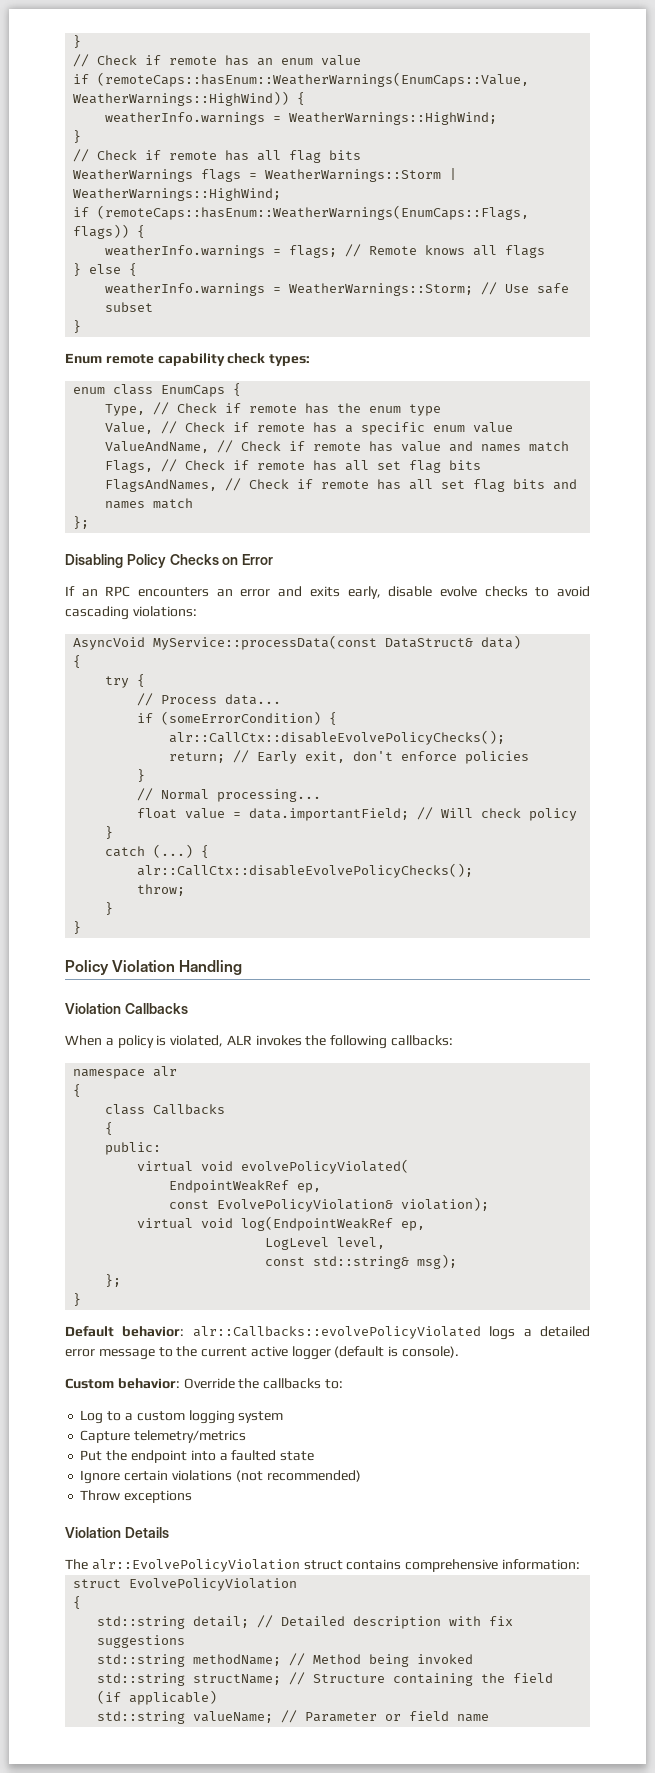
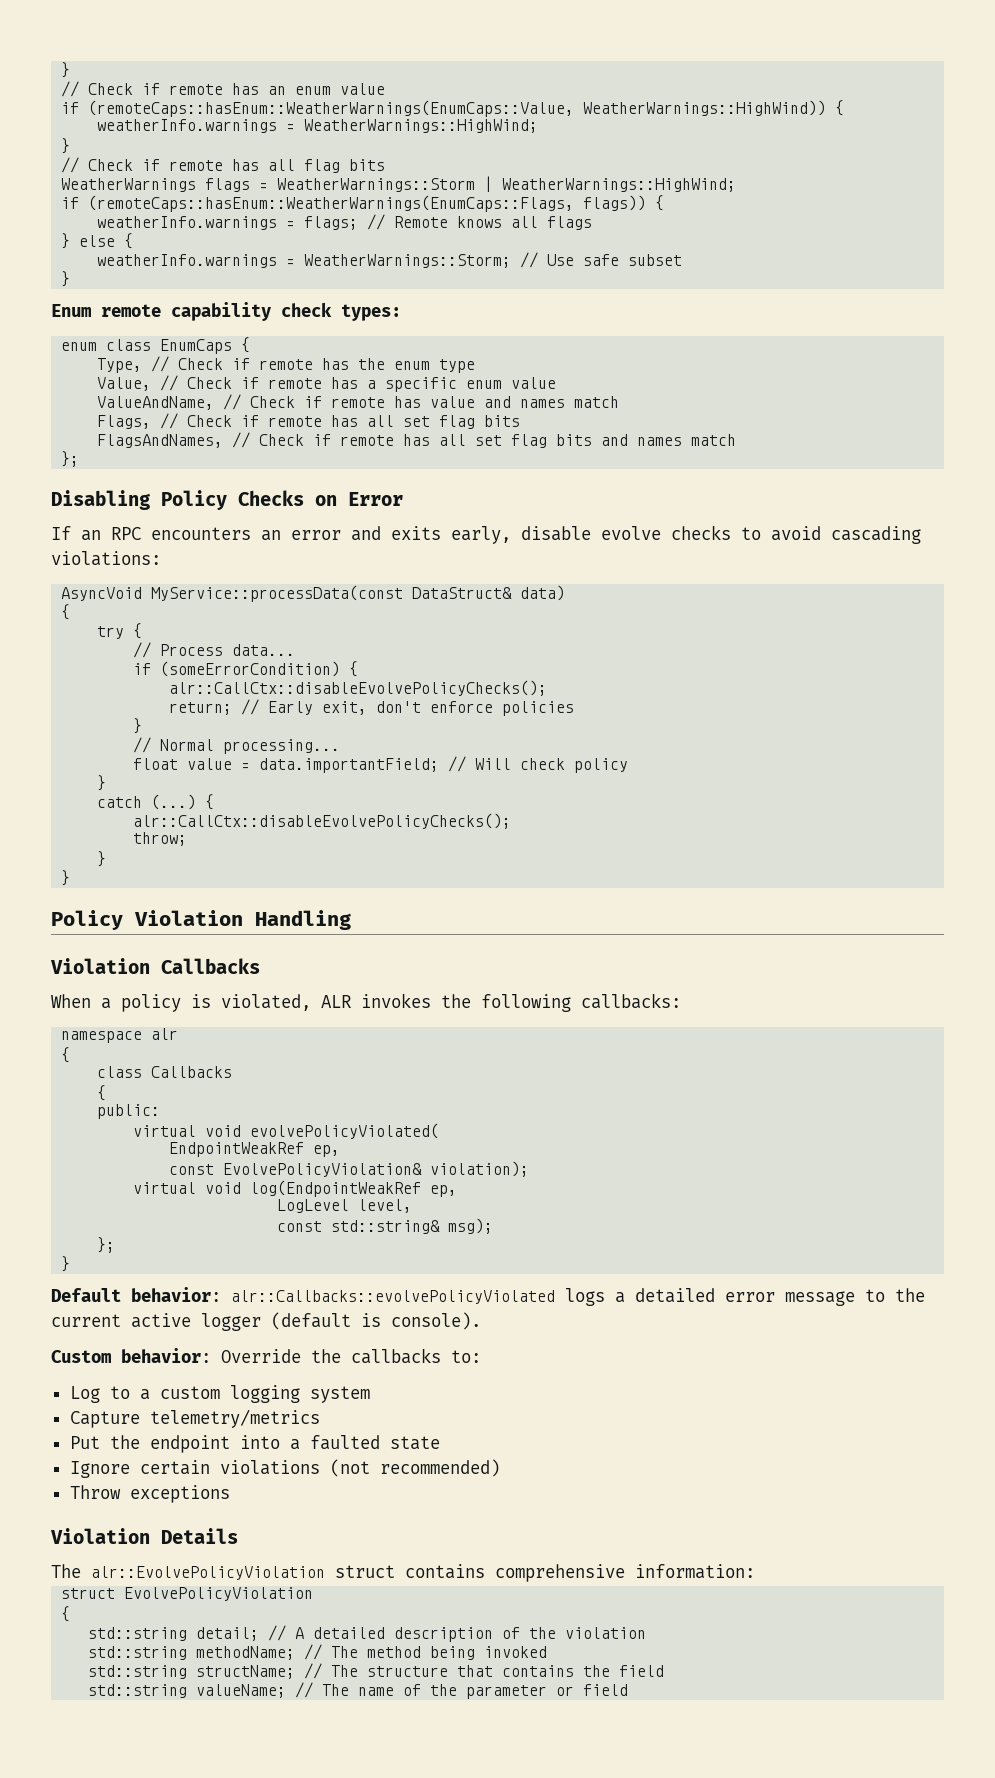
- std::string detail; // Detailed description with fix suggestions
+ std::string detail; // A detailed description of the violation
- std::string methodName; // Method being invoked
+ std::string methodName; // The method being invoked
- std::string structName; // Structure containing the field (if applicable)
+ std::string structName; // The structure that contains the field
- std::string valueName; // Parameter or field name
+ std::string valueName; // The name of the parameter or field

